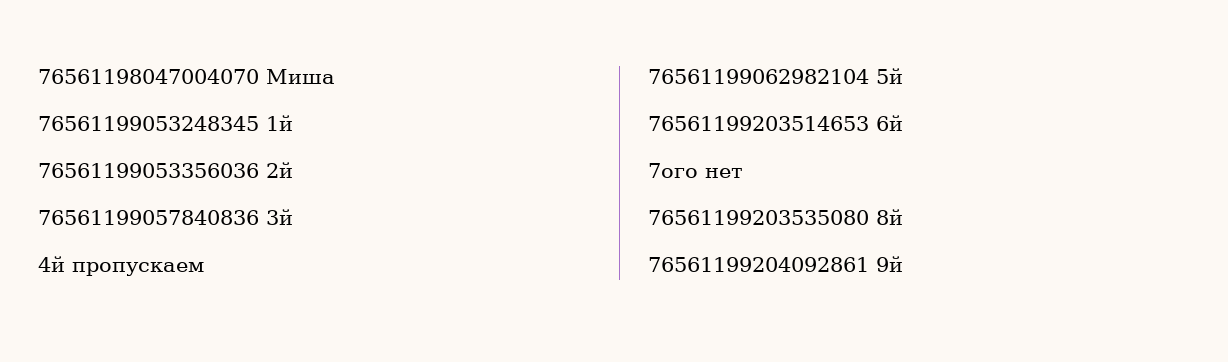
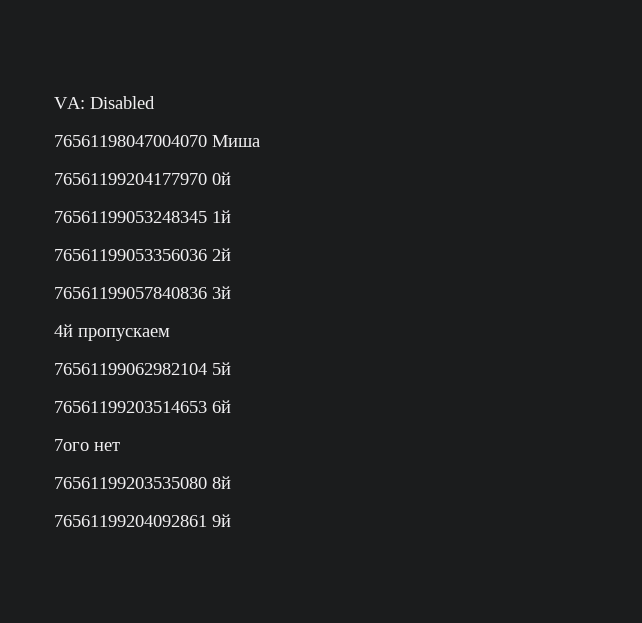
+ VA: Disabled
+ 76561199204177970 0й

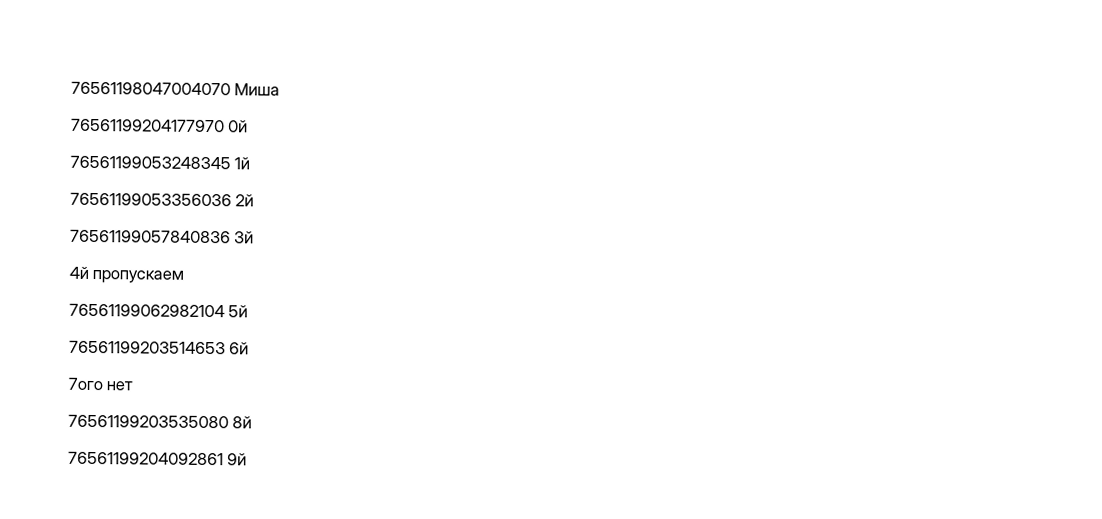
- VA: Disabled

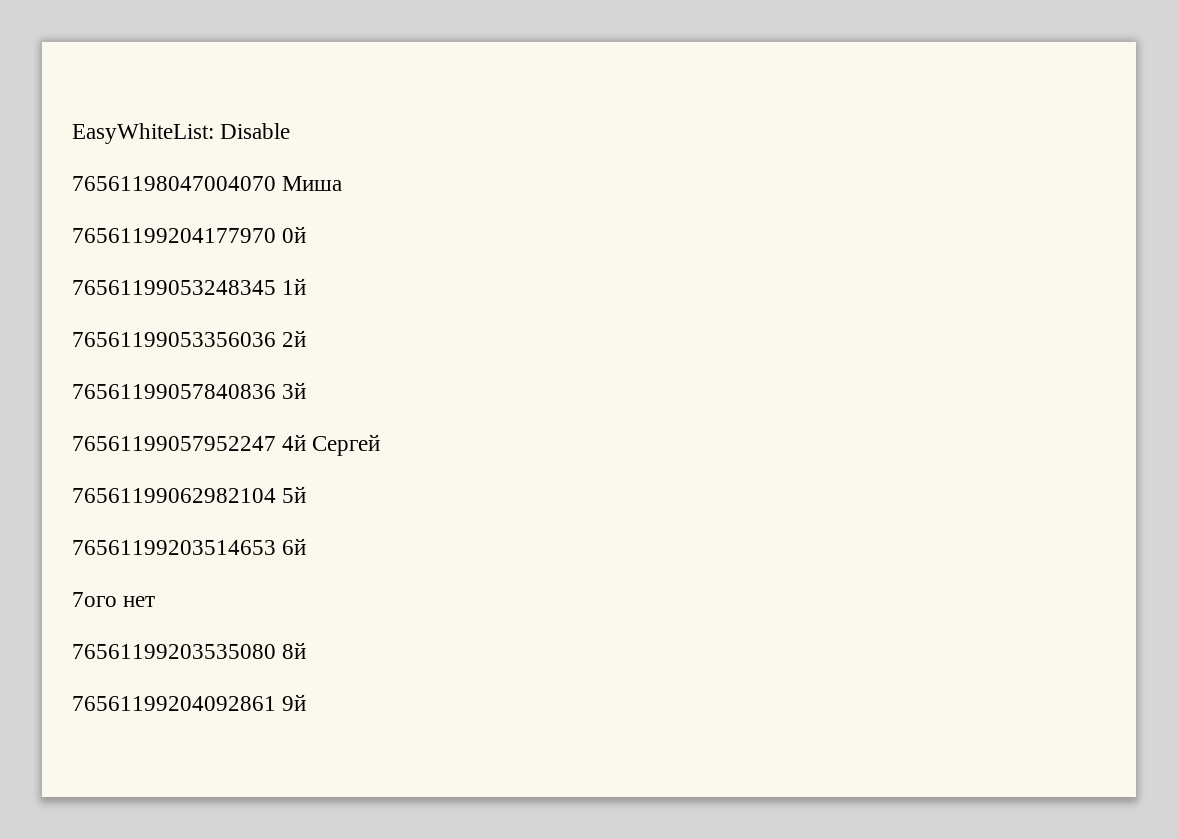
+ EasyWhiteList: Disable
- 4й пропускаем
+ 76561199057952247 4й Сергей

